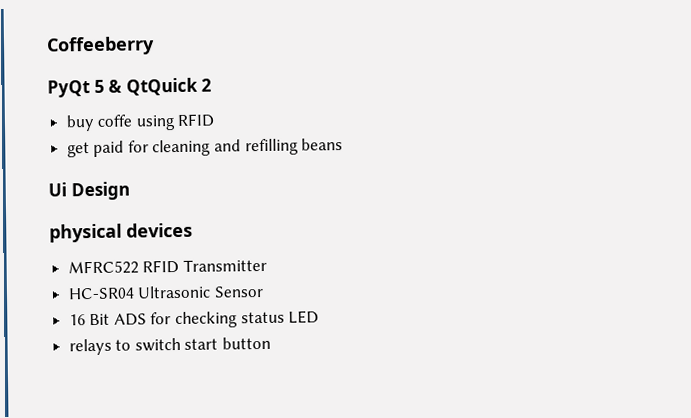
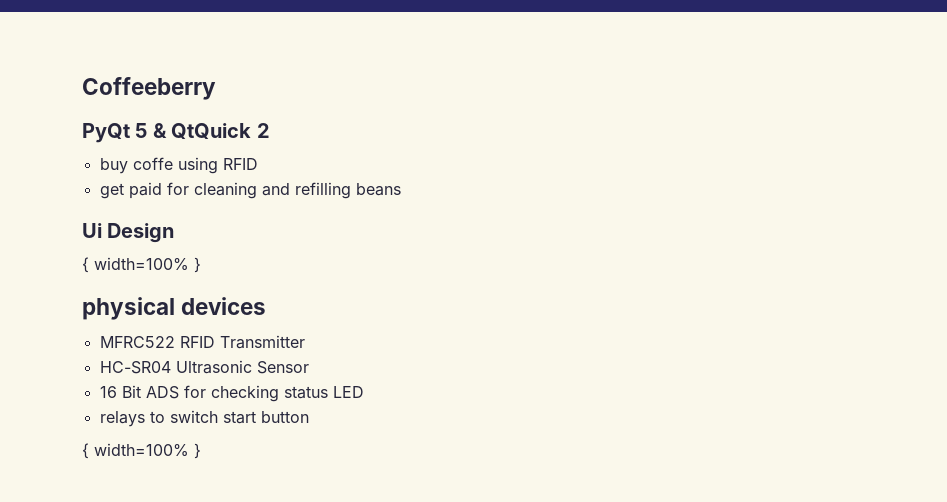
  Ui Design
+ { width=100% }
  relays to switch start button
+ { width=100% }

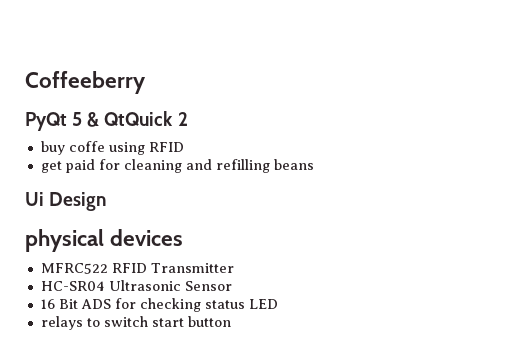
  Ui Design
- { width=100% }
  relays to switch start button
- { width=100% }

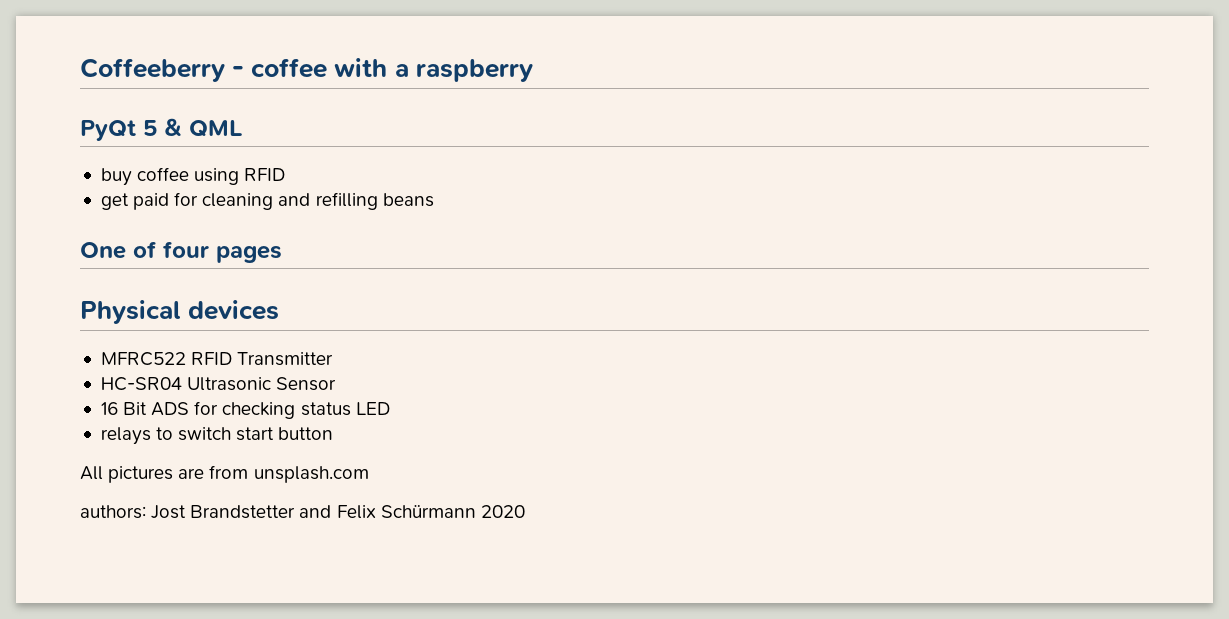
- Coffeeberry
+ Coffeeberry - coffee with a raspberry
- PyQt 5 & QtQuick 2
+ PyQt 5 & QML
- buy coffe using RFID
+ buy coffee using RFID
- Ui Design
- physical devices
+ One of four pages
+ Physical devices
+ All pictures are from unsplash.com
+ authors: Jost Brandstetter and Felix Schürmann 2020

